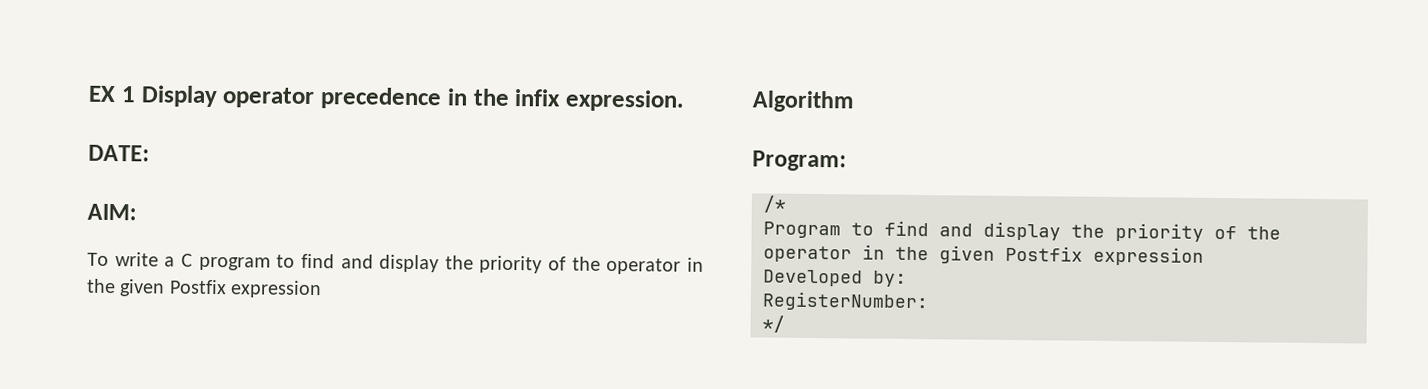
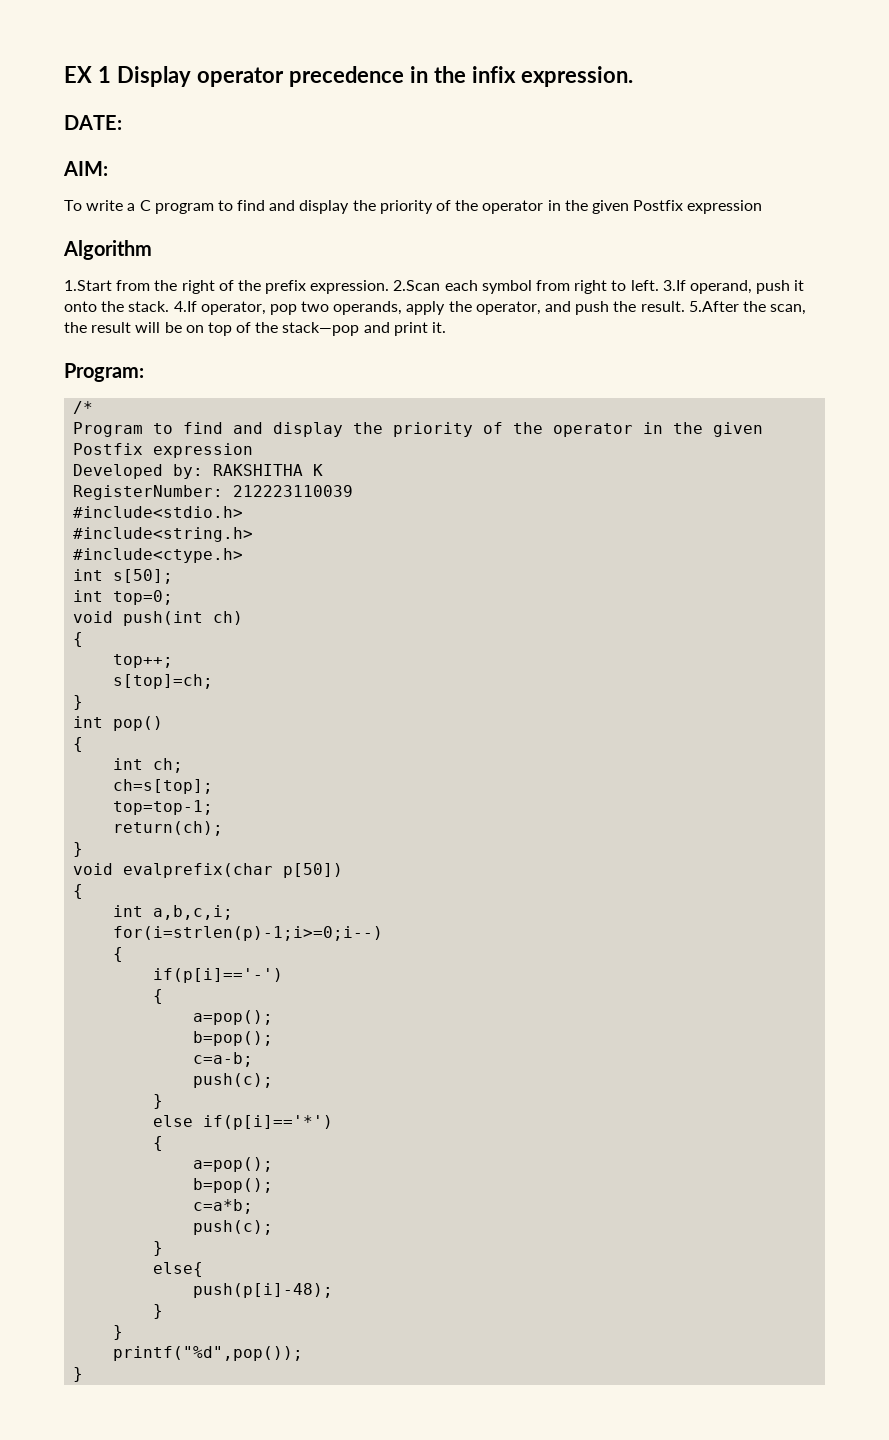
+ 1.Start from the right of the prefix expression. 2.Scan each symbol from right to left. 3.If operand, push it onto the stack. 4.If operator, pop two operands, apply the operator, and push the result. 5.After the scan, the result will be on top of the stack—pop and print it.
- Developed by:
+ Developed by: RAKSHITHA K
- RegisterNumber:
- */
+ RegisterNumber: 212223110039
+ #include<stdio.h>
+ #include<string.h>
+ #include<ctype.h>
+ int s[50];
+ int top=0;
+ void push(int ch)
+ {
+ top++;
+ s[top]=ch;
+ }
+ int pop()
+ {
+ int ch;
+ ch=s[top];
+ top=top-1;
+ return(ch);
+ }
+ void evalprefix(char p[50])
+ {
+ int a,b,c,i;
+ for(i=strlen(p)-1;i>=0;i--)
+ {
+ if(p[i]=='-')
+ {
+ a=pop();
+ b=pop();
+ c=a-b;
+ push(c);
+ }
+ else if(p[i]=='*')
+ {
+ a=pop();
+ b=pop();
+ c=a*b;
+ push(c);
+ }
+ else{
+ push(p[i]-48);
+ }
+ }
+ printf("%d",pop());
+ }

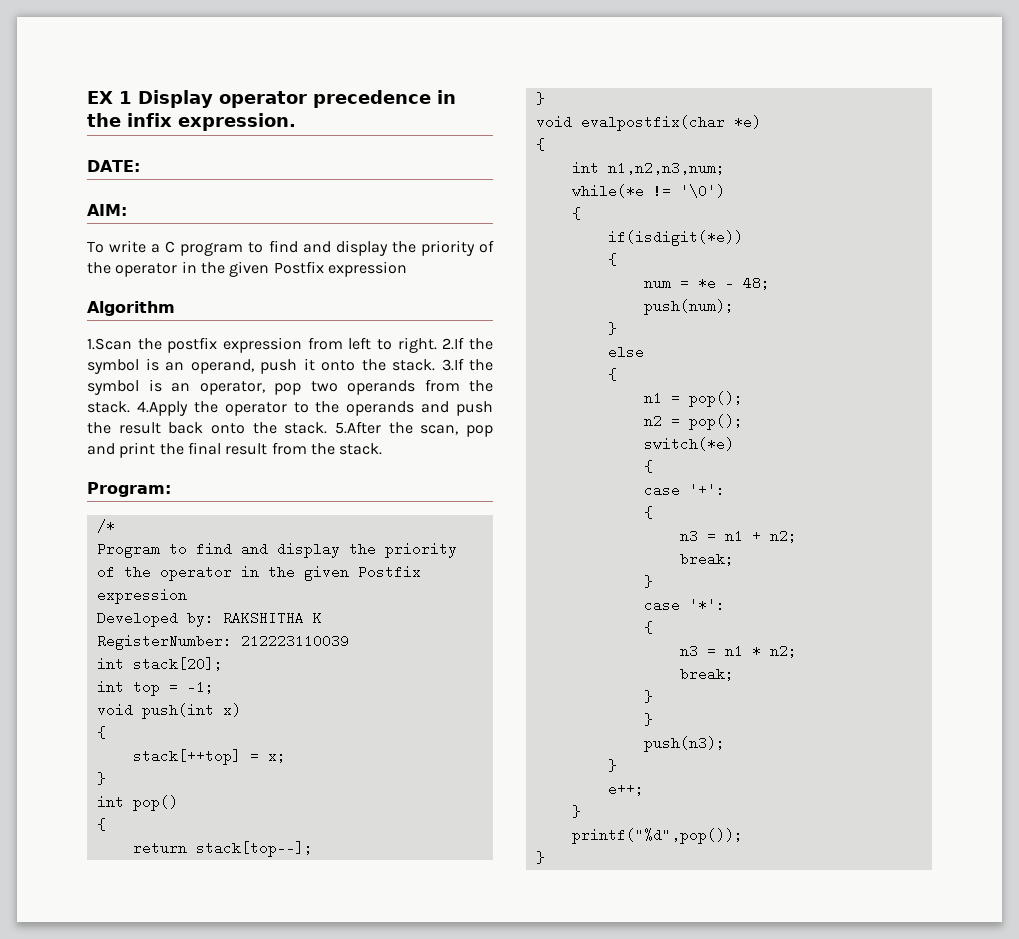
- 1.Start from the right of the prefix expression. 2.Scan each symbol from right to left. 3.If operand, push it onto the stack.
+ 1.Scan the postfix expression from left to right. 2.If the symbol is an operand, push it onto the stack.
- 4.If operator, pop two operands, apply the operator, and push the result. 5.After the scan, the result will be on top of the stack—pop and print it.
+ 3.If the symbol is an operator, pop two operands from the stack. 4.Apply the operator to the operands and push the result back onto the stack. 5.After the scan, pop and print the final result from the stack.
- #include<stdio.h>
- #include<string.h>
- #include<ctype.h>
- int s[50];
- int top=0;
+ int stack[20];
+ int top = -1;
- void push(int ch)
+ void push(int x)
  {
- top++;
- s[top]=ch;
+ stack[++top] = x;
- int ch;
- ch=s[top];
- top=top-1;
- return(ch);
+ return stack[top--];
- void evalprefix(char p[50])
+ void evalpostfix(char *e)
  {
- int a,b,c,i;
- for(i=strlen(p)-1;i>=0;i--)
+ int n1,n2,n3,num;
+ while(*e != '\0')
  {
- if(p[i]=='-')
+ if(isdigit(*e))
  {
- a=pop();
- b=pop();
- c=a-b;
- push(c);
+ num = *e - 48;
+ push(num);
- else if(p[i]=='*')
+ else
  {
- a=pop();
- b=pop();
- c=a*b;
- push(c);
+ n1 = pop();
+ n2 = pop();
+ switch(*e)
+ {
+ case '+':
+ {
+ n3 = n1 + n2;
+ break;
  }
- else{
- push(p[i]-48);
+ case '*':
+ {
+ n3 = n1 * n2;
+ break;
  }
+ }
+ push(n3);
+ }
+ e++;

